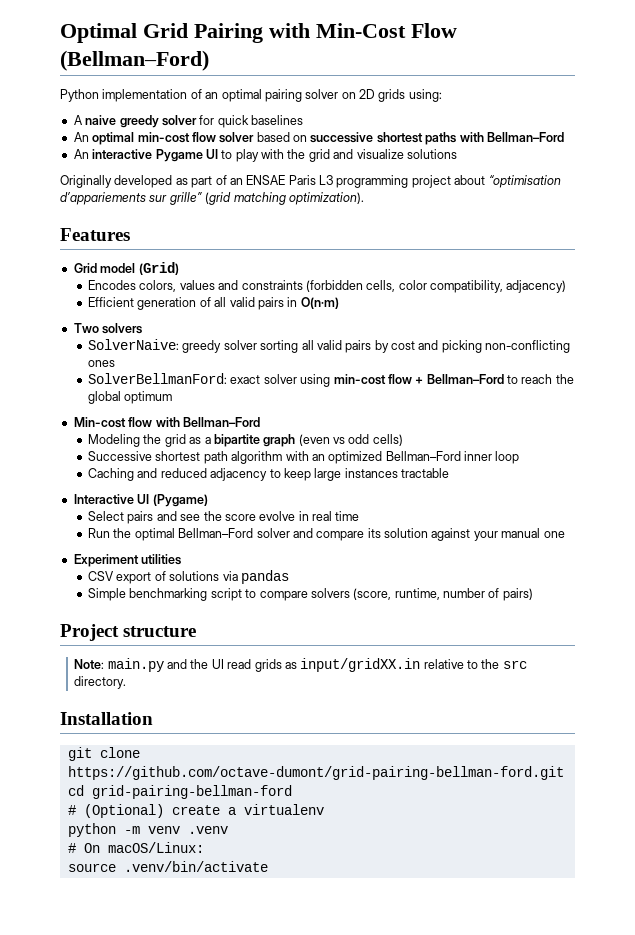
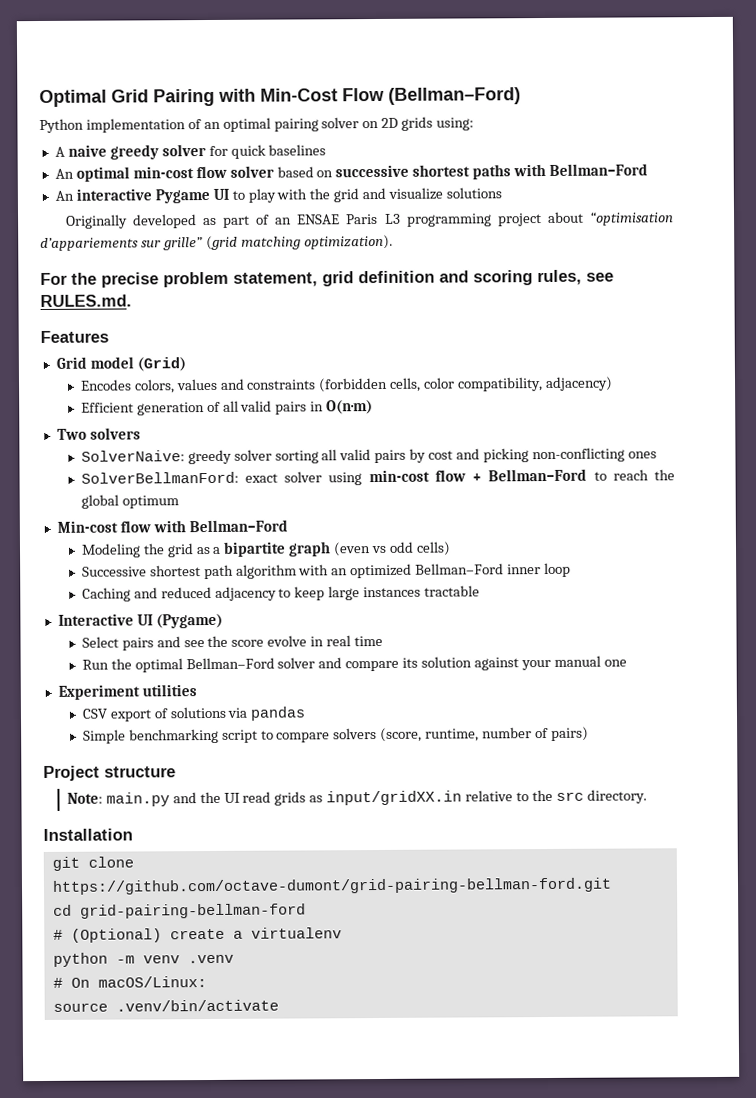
+ For the precise problem statement, grid definition and scoring rules, see RULES.md.

